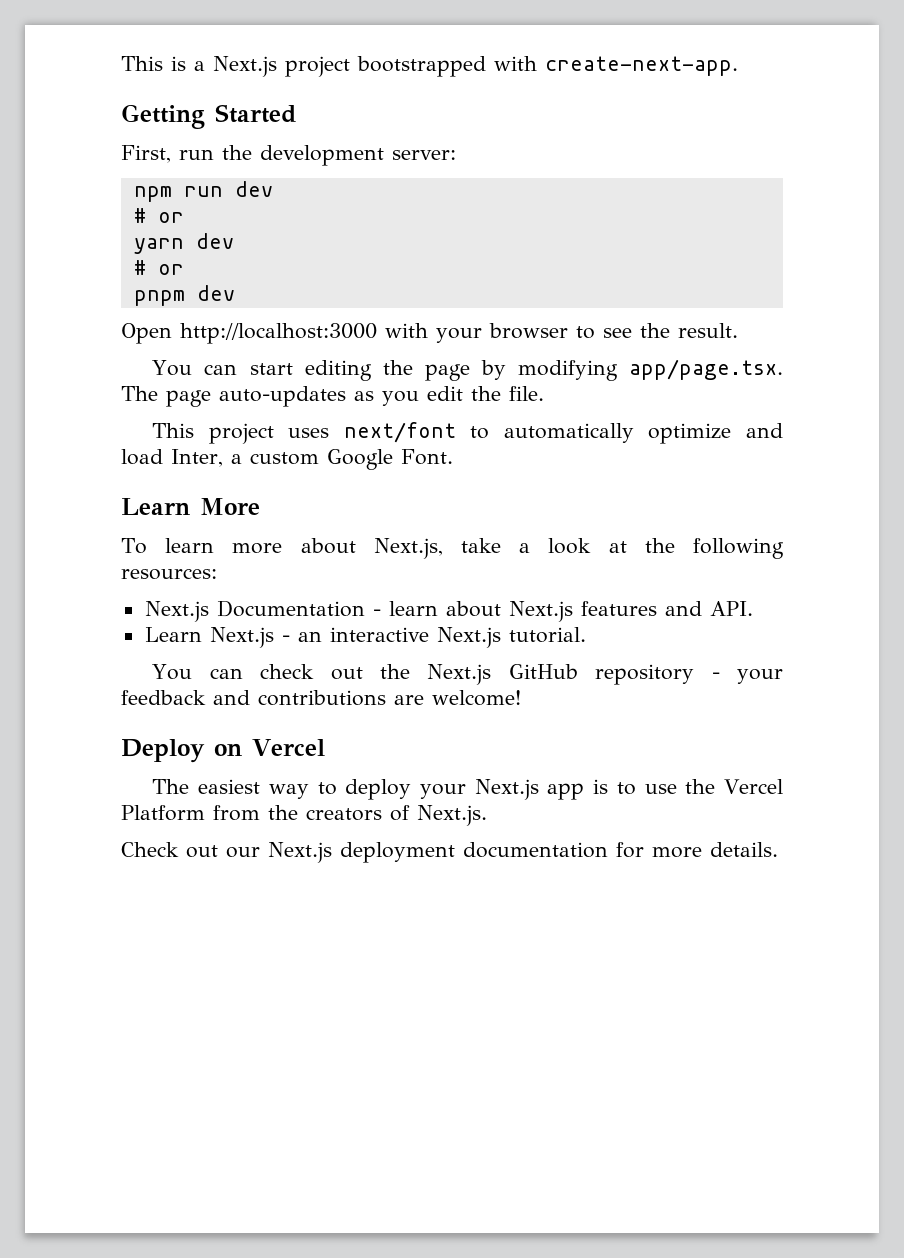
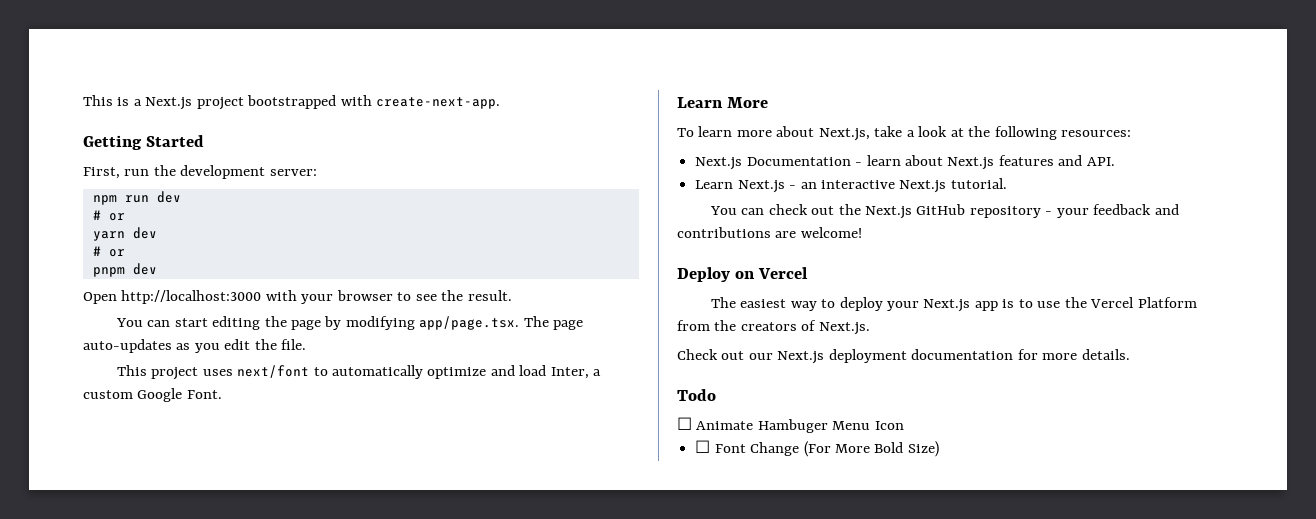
+ Todo
+ ☐ Animate Hambuger Menu Icon
+ ☐ Font Change (For More Bold Size)

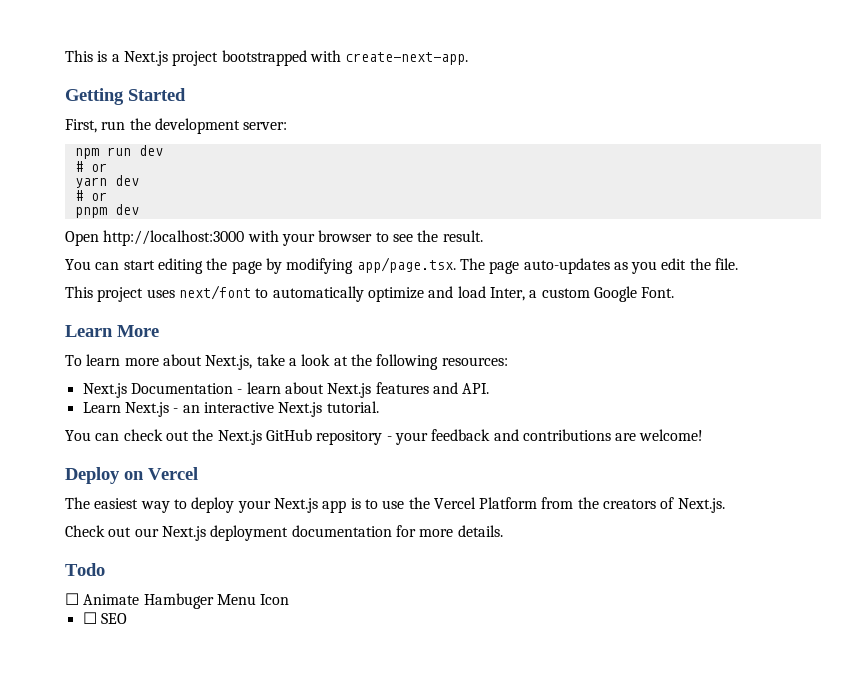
- ☐ Font Change (For More Bold Size)
+ ☐ SEO

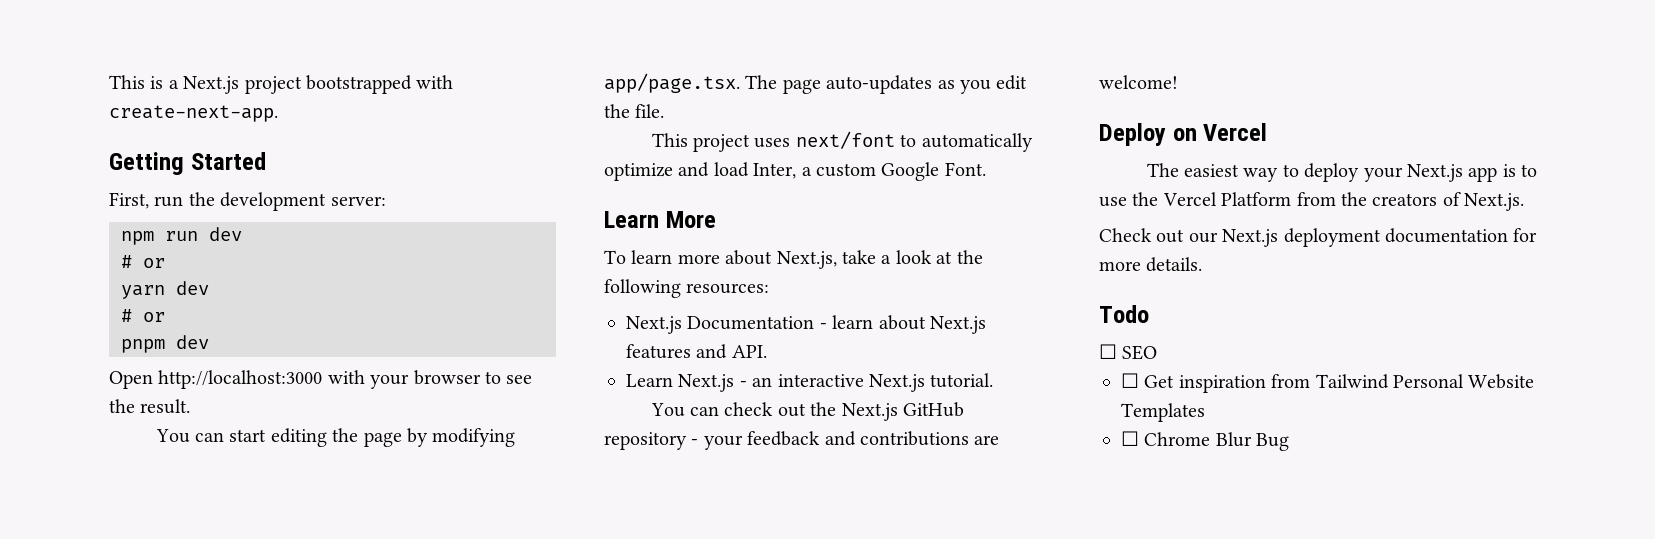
- ☐ Animate Hambuger Menu Icon
  ☐ SEO
+ ☐ Get inspiration from Tailwind Personal Website Templates
+ ☐ Chrome Blur Bug

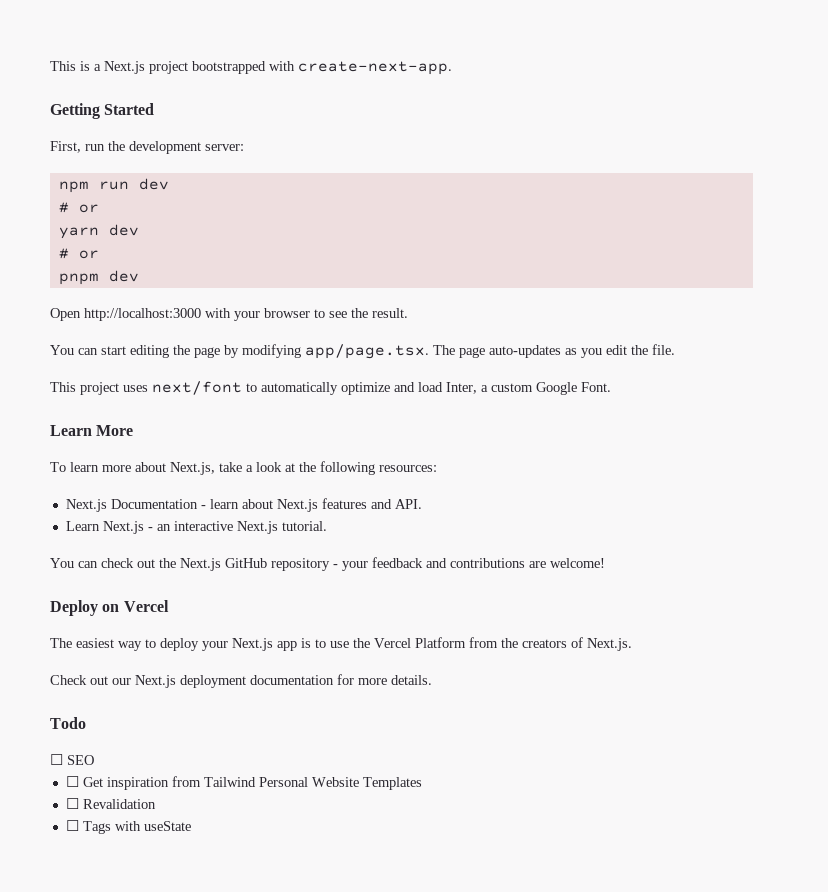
- ☐ Chrome Blur Bug
+ ☐ Revalidation
+ ☐ Tags with useState

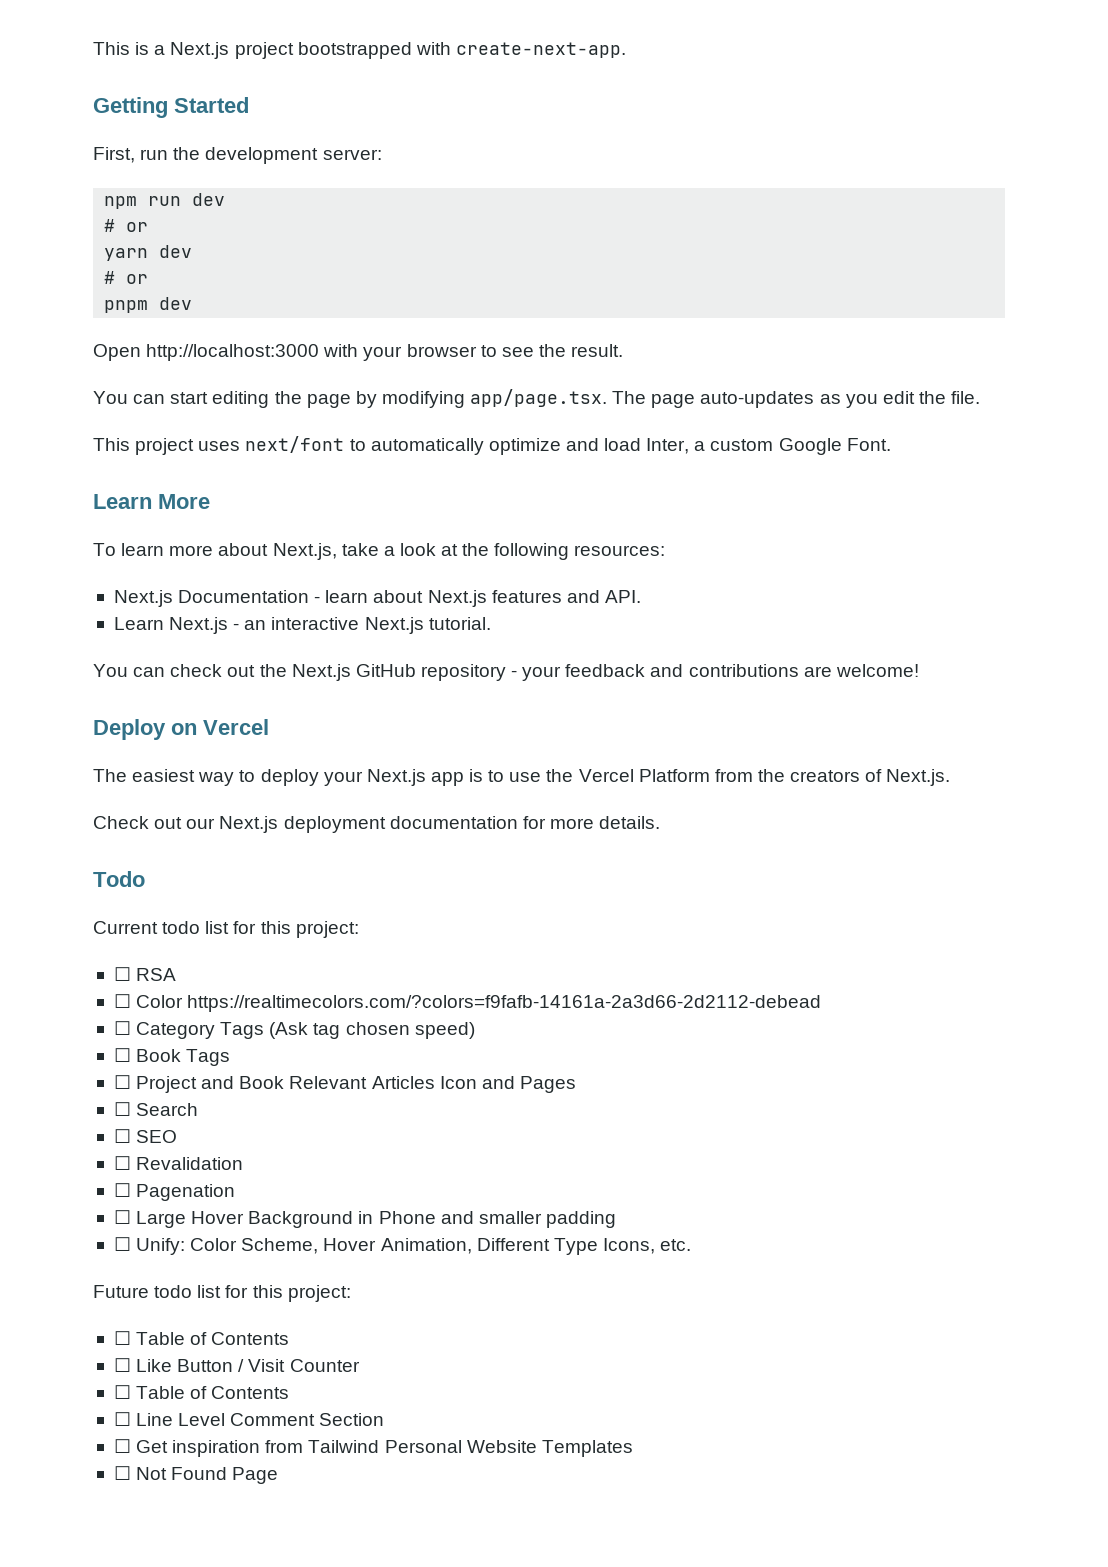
+ Current todo list for this project:
+ ☐ RSA
+ ☐ Color https://realtimecolors.com/?colors=f9fafb-14161a-2a3d66-2d2112-debead
+ ☐ Category Tags (Ask tag chosen speed)
+ ☐ Book Tags
+ ☐ Project and Book Relevant Articles Icon and Pages
+ ☐ Search
  ☐ SEO
+ ☐ Revalidation
+ ☐ Pagenation
+ ☐ Large Hover Background in Phone and smaller padding
+ ☐ Unify: Color Scheme, Hover Animation, Different Type Icons, etc.
+ Future todo list for this project:
+ ☐ Table of Contents
+ ☐ Like Button / Visit Counter
+ ☐ Table of Contents
+ ☐ Line Level Comment Section
- ☐ Revalidation
- ☐ Tags with useState
+ ☐ Not Found Page

